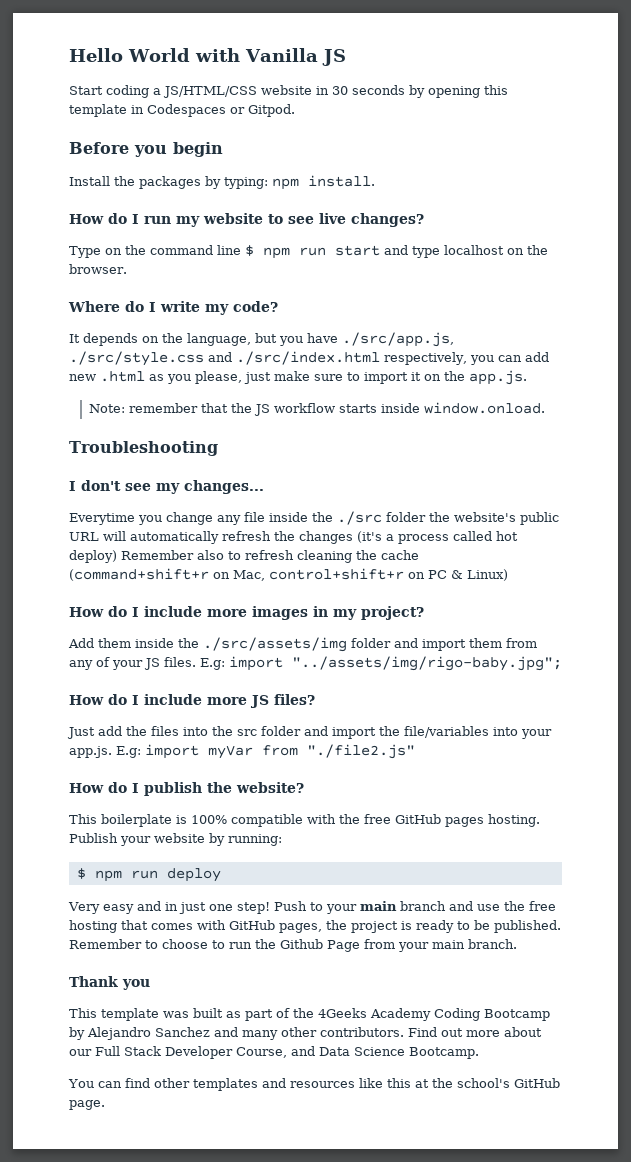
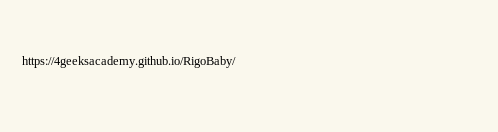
- Hello World with Vanilla JS
- Start coding a JS/HTML/CSS website in 30 seconds by opening this template in Codespaces or Gitpod.
- Before you begin
- Install the packages by typing: npm install.
- How do I run my website to see live changes?
- Type on the command line $ npm run start and type localhost on the browser.
- Where do I write my code?
- It depends on the language, but you have ./src/app.js, ./src/style.css and ./src/index.html respectively, you can add new .html as you please, just make sure to import it on the app.js.
- Note: remember that the JS workflow starts inside window.onload.
- Troubleshooting
- I don't see my changes...
- Everytime you change any file inside the ./src folder the website's public URL will automatically refresh the changes (it's a process called hot deploy) Remember also to refresh cleaning the cache (command+shift+r on Mac, control+shift+r on PC & Linux)
- How do I include more images in my project?
- Add them inside the ./src/assets/img folder and import them from any of your JS files. E.g: import "../assets/img/rigo-baby.jpg";
- How do I include more JS files?
- Just add the files into the src folder and import the file/variables into your app.js. E.g: import myVar from "./file2.js"
- How do I publish the website?
- This boilerplate is 100% compatible with the free GitHub pages hosting. Publish your website by running:
- $ npm run deploy
- Very easy and in just one step! Push to your main branch and use the free hosting that comes with GitHub pages, the project is ready to be published. Remember to choose to run the Github Page from your main branch.
- Thank you
- This template was built as part of the 4Geeks Academy Coding Bootcamp by Alejandro Sanchez and many other contributors. Find out more about our Full Stack Developer Course, and Data Science Bootcamp.
- You can find other templates and resources like this at the school's GitHub page.
+ https://4geeksacademy.github.io/RigoBaby/

